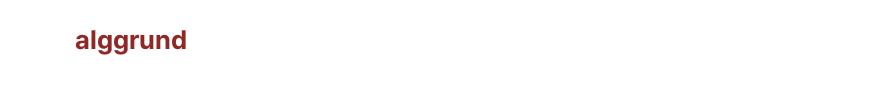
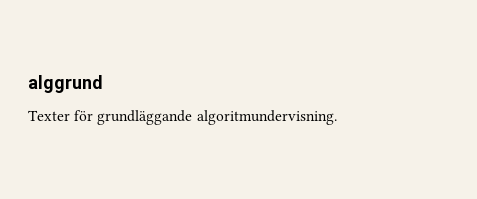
+ Texter för grundläggande algoritmundervisning.

